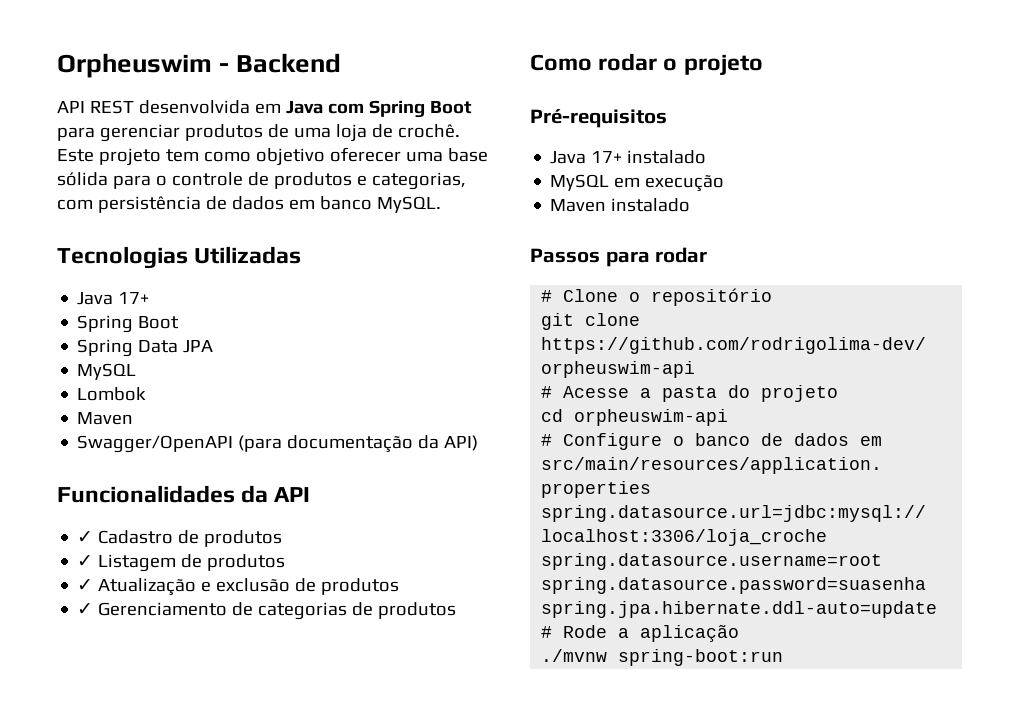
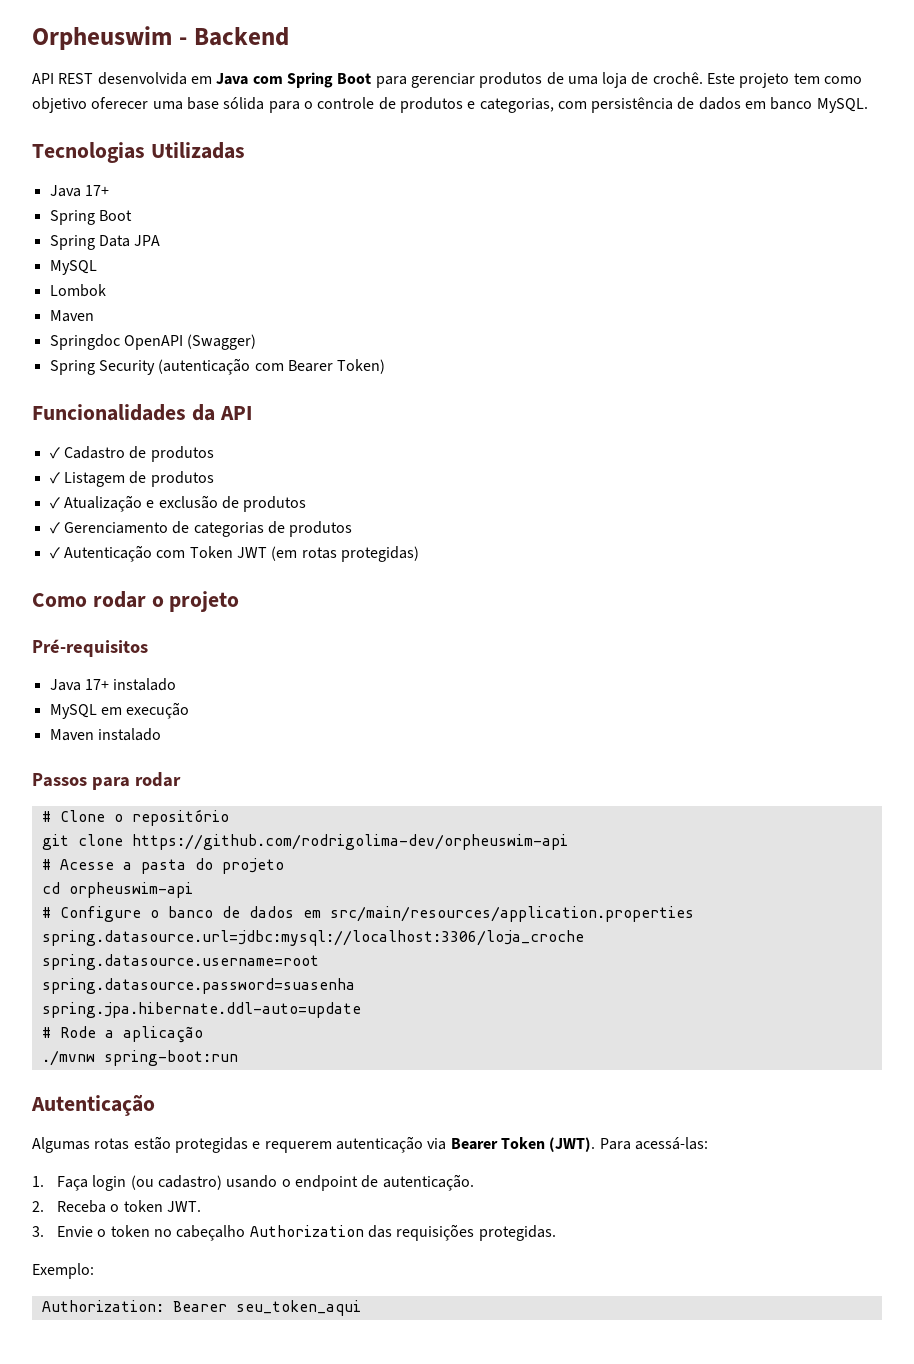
- Swagger/OpenAPI (para documentação da API)
+ Springdoc OpenAPI (Swagger)
+ Spring Security (autenticação com Bearer Token)
+ ✓ Autenticação com Token JWT (em rotas protegidas)
  ./mvnw spring-boot:run
+ Autenticação
+ Algumas rotas estão protegidas e requerem autenticação via Bearer Token (JWT). Para acessá-las:
+ 1. Faça login (ou cadastro) usando o endpoint de autenticação.
+ 2. Receba o token JWT.
+ 3. Envie o token no cabeçalho Authorization das requisições protegidas.
+ Exemplo:
+ Authorization: Bearer seu_token_aqui

